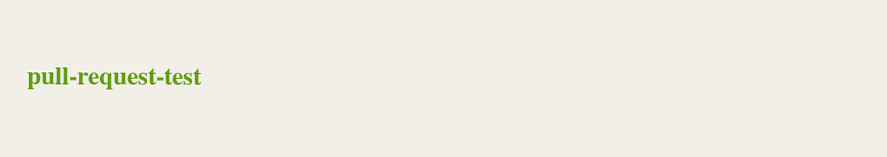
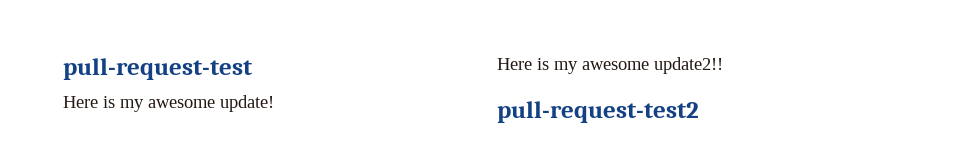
+ Here is my awesome update!
+ Here is my awesome update2!!
+ pull-request-test2

